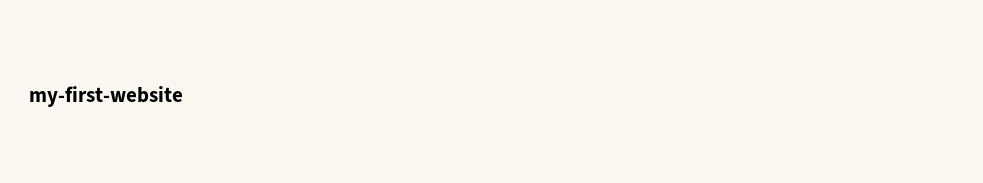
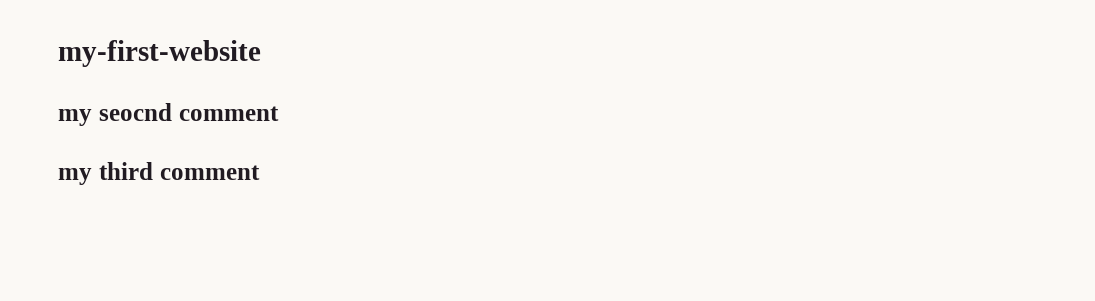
+ my seocnd comment
+ my third comment

